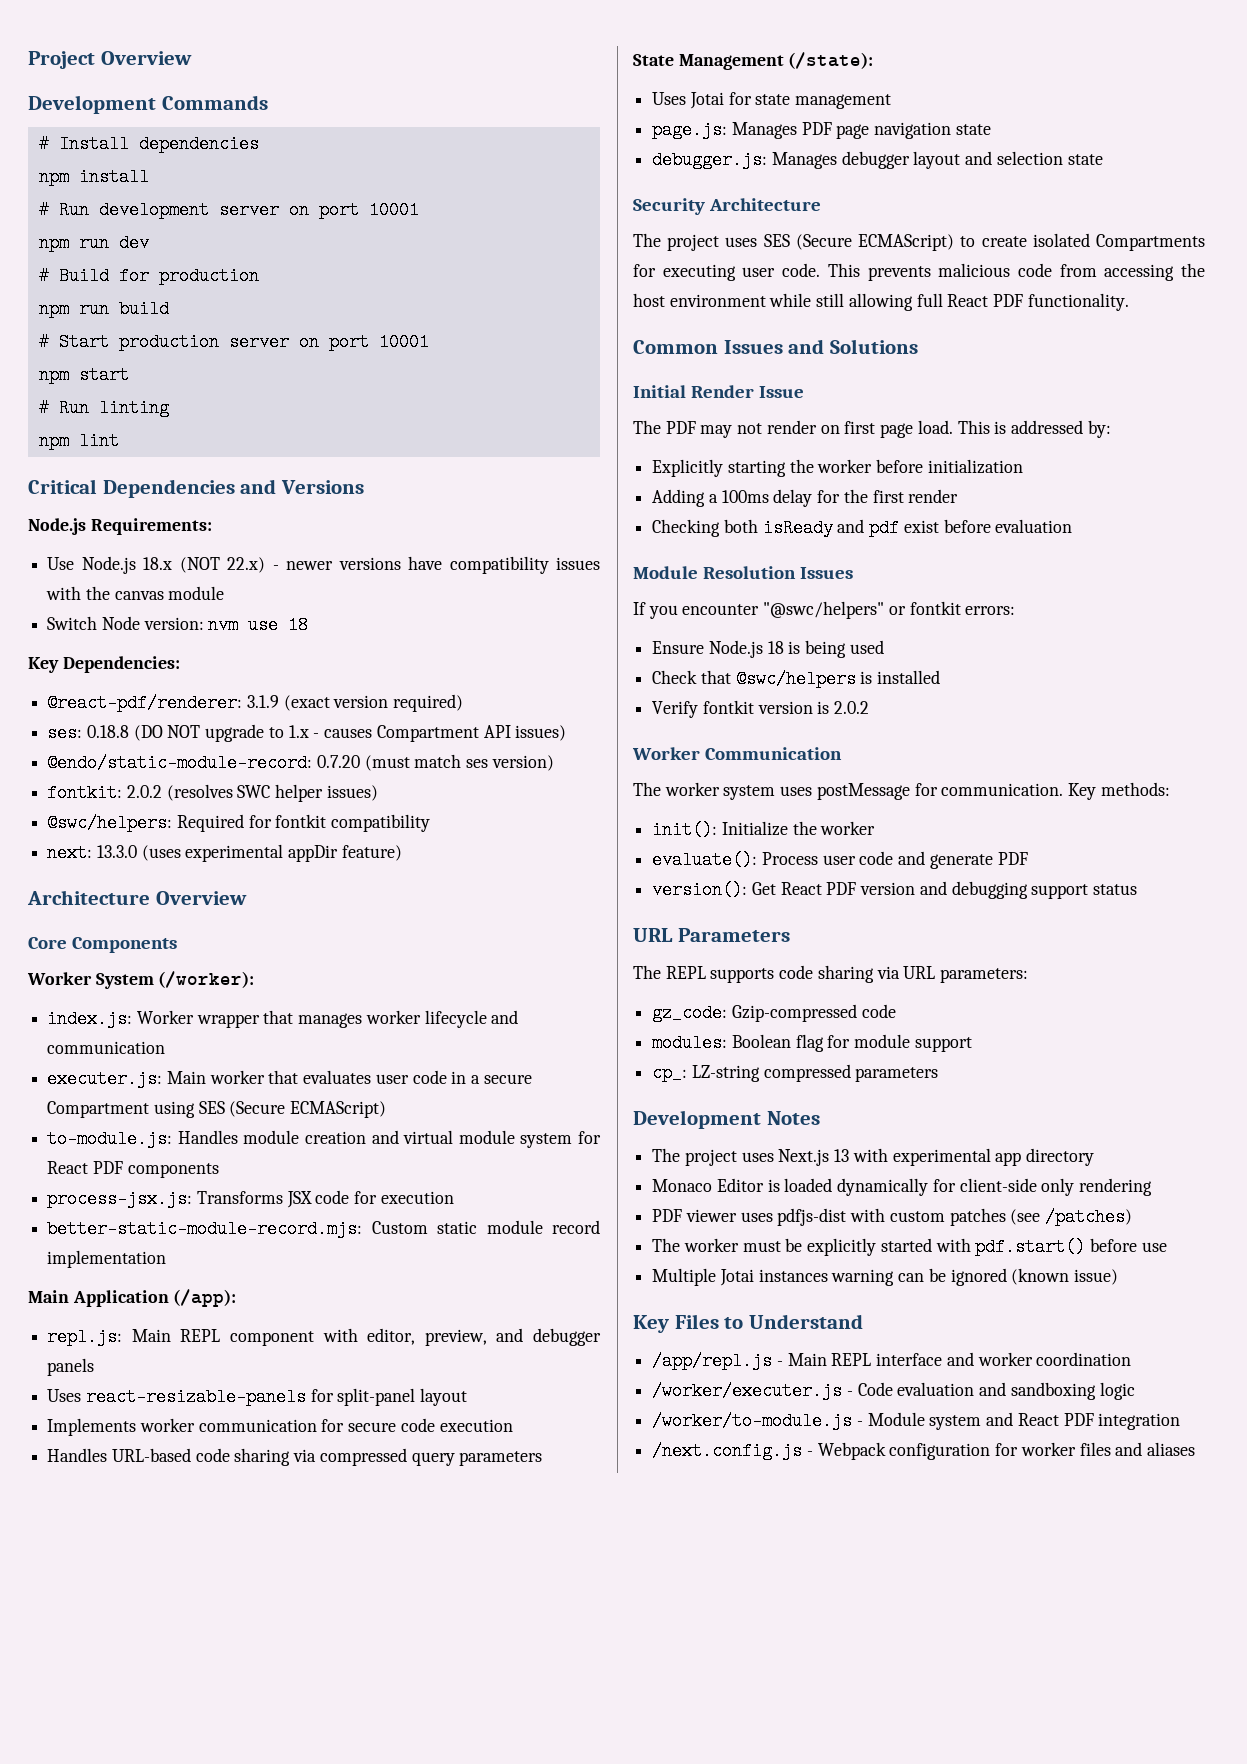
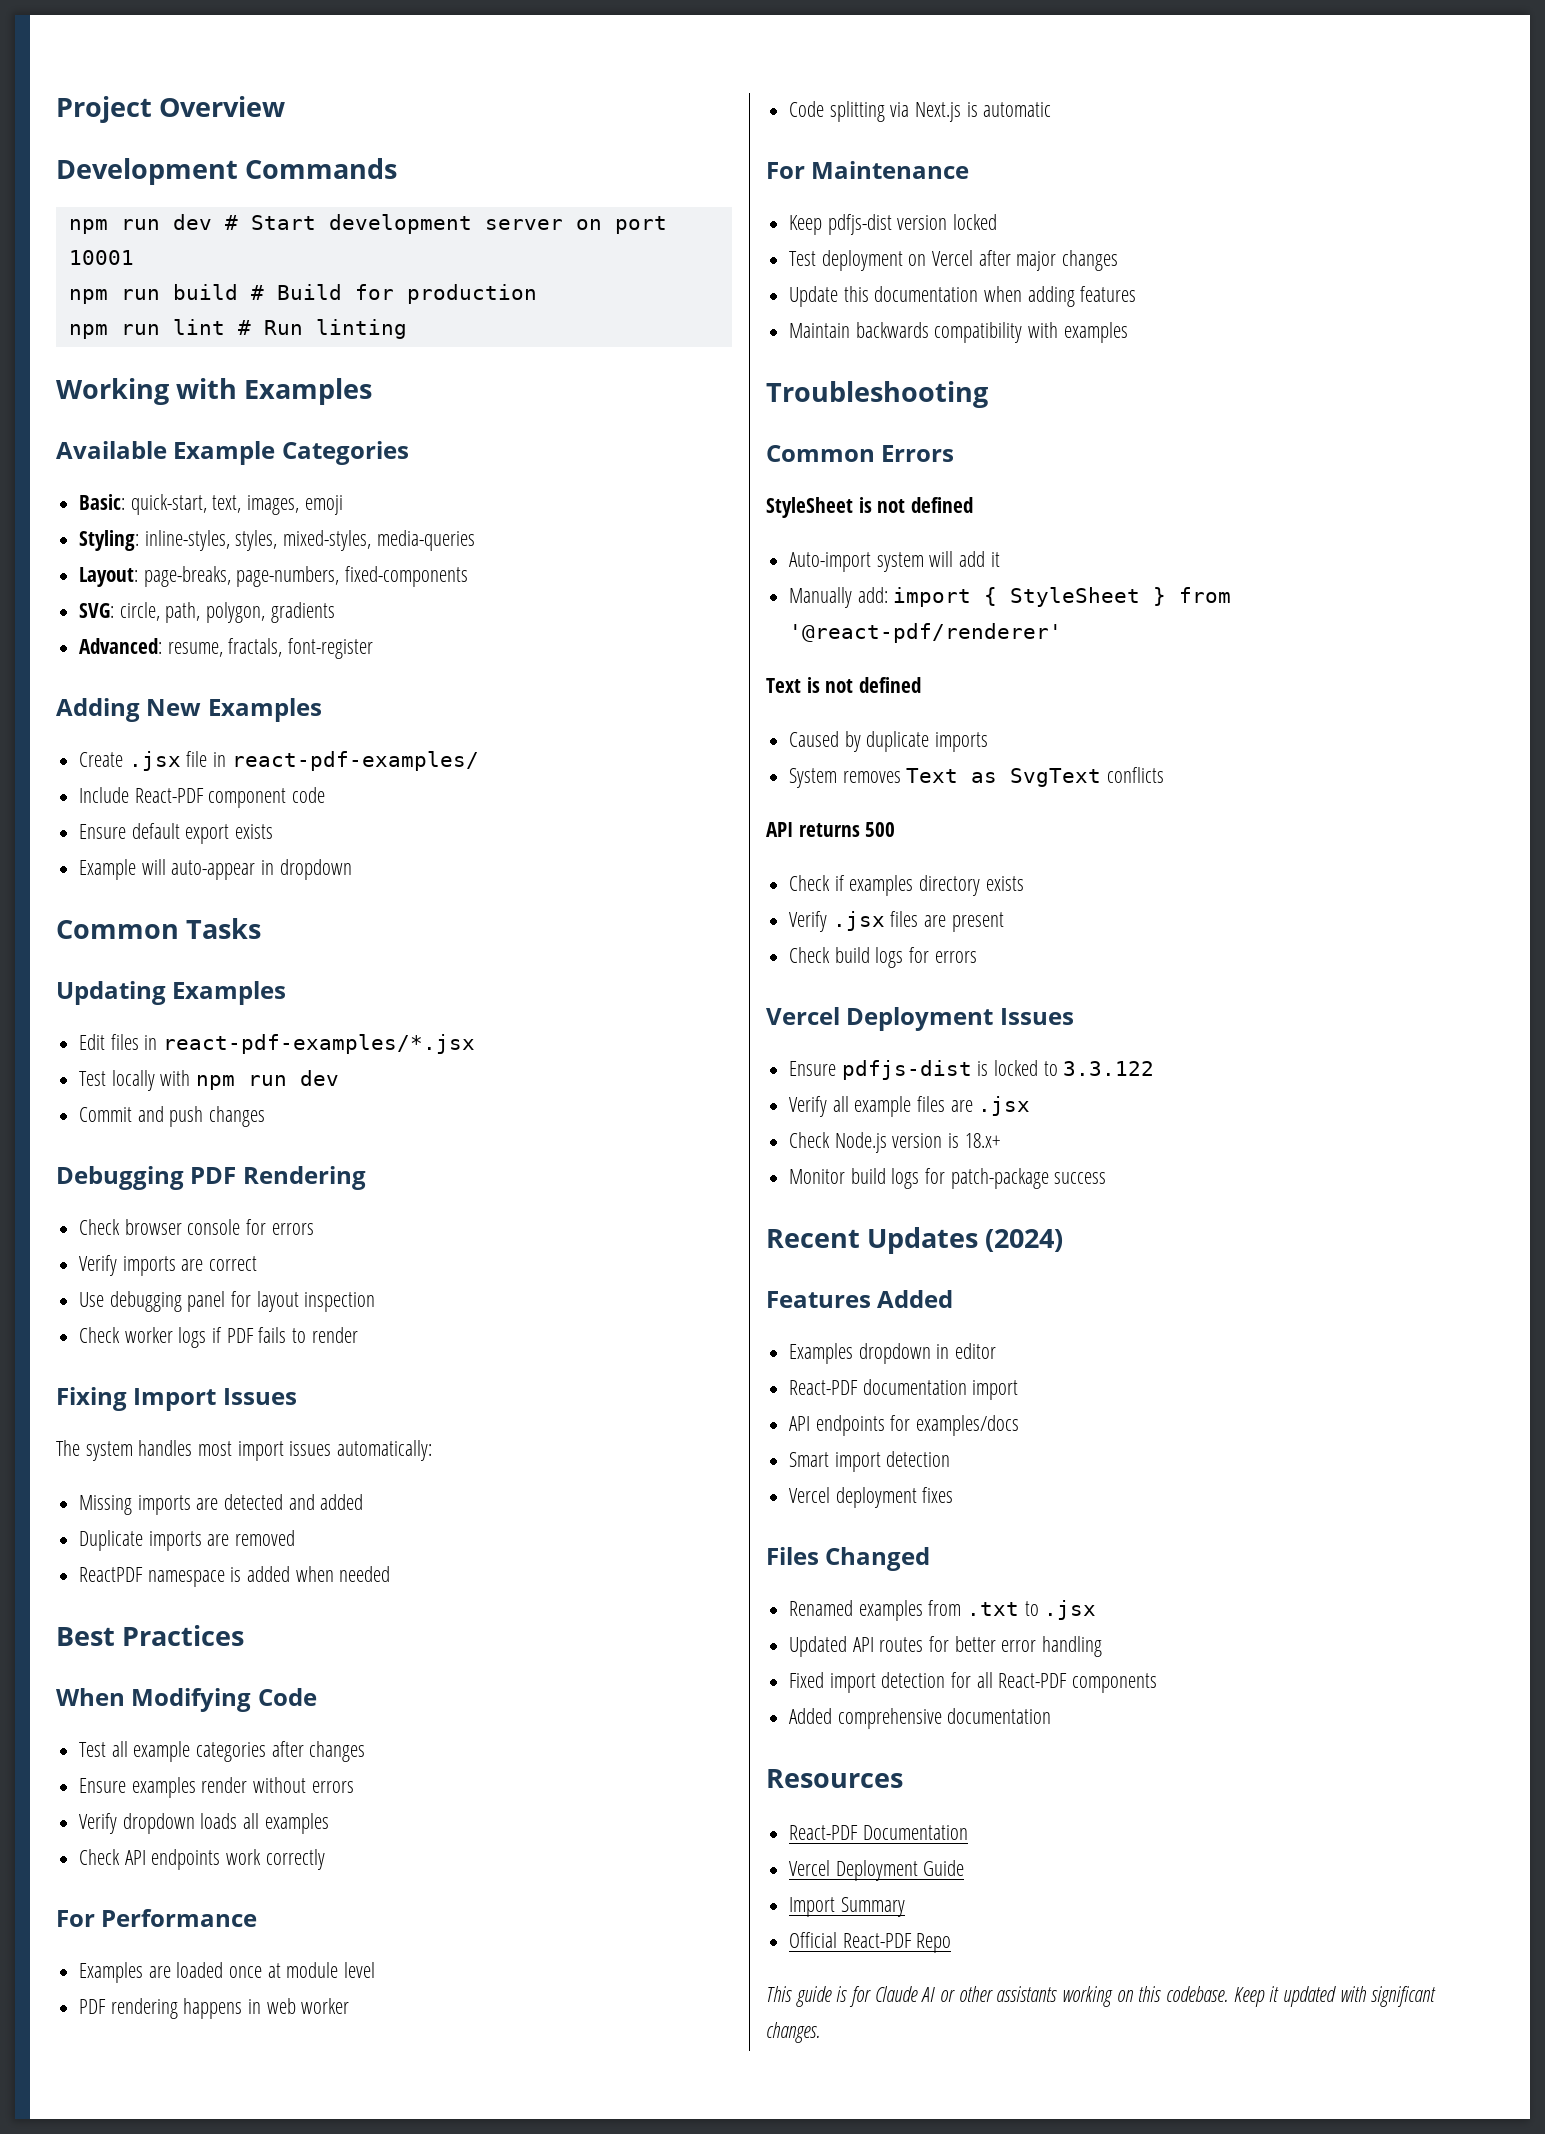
- # Install dependencies
- npm install
- # Run development server on port 10001
+ npm run dev # Start development server on port 10001
- npm run dev
- # Build for production
+ npm run build # Build for production
- npm run build
- # Start production server on port 10001
- npm start
- # Run linting
- npm lint
- Critical Dependencies and Versions
- Node.js Requirements:
- Use Node.js 18.x (NOT 22.x) - newer versions have compatibility issues with the canvas module
- Switch Node version: nvm use 18
- Key Dependencies:
- @react-pdf/renderer: 3.1.9 (exact version required)
- ses: 0.18.8 (DO NOT upgrade to 1.x - causes Compartment API issues)
- @endo/static-module-record: 0.7.20 (must match ses version)
- fontkit: 2.0.2 (resolves SWC helper issues)
- @swc/helpers: Required for fontkit compatibility
- next: 13.3.0 (uses experimental appDir feature)
- Architecture Overview
- Core Components
- Worker System (/worker):
- index.js: Worker wrapper that manages worker lifecycle and communication
- executer.js: Main worker that evaluates user code in a secure Compartment using SES (Secure ECMAScript)
- to-module.js: Handles module creation and virtual module system for React PDF components
- process-jsx.js: Transforms JSX code for execution
- better-static-module-record.mjs: Custom static module record implementation
- Main Application (/app):
- repl.js: Main REPL component with editor, preview, and debugger panels
- Uses react-resizable-panels for split-panel layout
- Implements worker communication for secure code execution
- Handles URL-based code sharing via compressed query parameters
- State Management (/state):
- Uses Jotai for state management
- page.js: Manages PDF page navigation state
- debugger.js: Manages debugger layout and selection state
- Security Architecture
- The project uses SES (Secure ECMAScript) to create isolated Compartments for executing user code. This prevents malicious code from accessing the host environment while still allowing full React PDF functionality.
- Common Issues and Solutions
- Initial Render Issue
- The PDF may not render on first page load. This is addressed by:
- Explicitly starting the worker before initialization
- Adding a 100ms delay for the first render
- Checking both isReady and pdf exist before evaluation
- Module Resolution Issues
- If you encounter "@swc/helpers" or fontkit errors:
- Ensure Node.js 18 is being used
- Check that @swc/helpers is installed
- Verify fontkit version is 2.0.2
- Worker Communication
- The worker system uses postMessage for communication. Key methods:
- init(): Initialize the worker
- evaluate(): Process user code and generate PDF
- version(): Get React PDF version and debugging support status
- URL Parameters
- The REPL supports code sharing via URL parameters:
- gz_code: Gzip-compressed code
- modules: Boolean flag for module support
- cp_: LZ-string compressed parameters
- Development Notes
- The project uses Next.js 13 with experimental app directory
- Monaco Editor is loaded dynamically for client-side only rendering
- PDF viewer uses pdfjs-dist with custom patches (see /patches)
- The worker must be explicitly started with pdf.start() before use
- Multiple Jotai instances warning can be ignored (known issue)
- Key Files to Understand
- /app/repl.js - Main REPL interface and worker coordination
- /worker/executer.js - Code evaluation and sandboxing logic
- /worker/to-module.js - Module system and React PDF integration
- /next.config.js - Webpack configuration for worker files and aliases
+ npm run lint # Run linting
+ Working with Examples
+ Available Example Categories
+ Basic: quick-start, text, images, emoji
+ Styling: inline-styles, styles, mixed-styles, media-queries
+ Layout: page-breaks, page-numbers, fixed-components
+ SVG: circle, path, polygon, gradients
+ Advanced: resume, fractals, font-register
+ Adding New Examples
+ Create .jsx file in react-pdf-examples/
+ Include React-PDF component code
+ Ensure default export exists
+ Example will auto-appear in dropdown
+ Common Tasks
+ Updating Examples
+ Edit files in react-pdf-examples/*.jsx
+ Test locally with npm run dev
+ Commit and push changes
+ Debugging PDF Rendering
+ Check browser console for errors
+ Verify imports are correct
+ Use debugging panel for layout inspection
+ Check worker logs if PDF fails to render
+ Fixing Import Issues
+ The system handles most import issues automatically:
+ Missing imports are detected and added
+ Duplicate imports are removed
+ ReactPDF namespace is added when needed
+ Best Practices
+ When Modifying Code
+ Test all example categories after changes
+ Ensure examples render without errors
+ Verify dropdown loads all examples
+ Check API endpoints work correctly
+ For Performance
+ Examples are loaded once at module level
+ PDF rendering happens in web worker
+ Code splitting via Next.js is automatic
+ For Maintenance
+ Keep pdfjs-dist version locked
+ Test deployment on Vercel after major changes
+ Update this documentation when adding features
+ Maintain backwards compatibility with examples
+ Troubleshooting
+ Common Errors
+ StyleSheet is not defined
+ Auto-import system will add it
+ Manually add: import { StyleSheet } from '@react-pdf/renderer'
+ Text is not defined
+ Caused by duplicate imports
+ System removes Text as SvgText conflicts
+ API returns 500
+ Check if examples directory exists
+ Verify .jsx files are present
+ Check build logs for errors
+ Vercel Deployment Issues
+ Ensure pdfjs-dist is locked to 3.3.122
+ Verify all example files are .jsx
+ Check Node.js version is 18.x+
+ Monitor build logs for patch-package success
+ Recent Updates (2024)
+ Features Added
+ Examples dropdown in editor
+ React-PDF documentation import
+ API endpoints for examples/docs
+ Smart import detection
+ Vercel deployment fixes
+ Files Changed
+ Renamed examples from .txt to .jsx
+ Updated API routes for better error handling
+ Fixed import detection for all React-PDF components
+ Added comprehensive documentation
+ Resources
+ React-PDF Documentation
+ Vercel Deployment Guide
+ Import Summary
+ Official React-PDF Repo
+ This guide is for Claude AI or other assistants working on this codebase. Keep it updated with significant changes.

